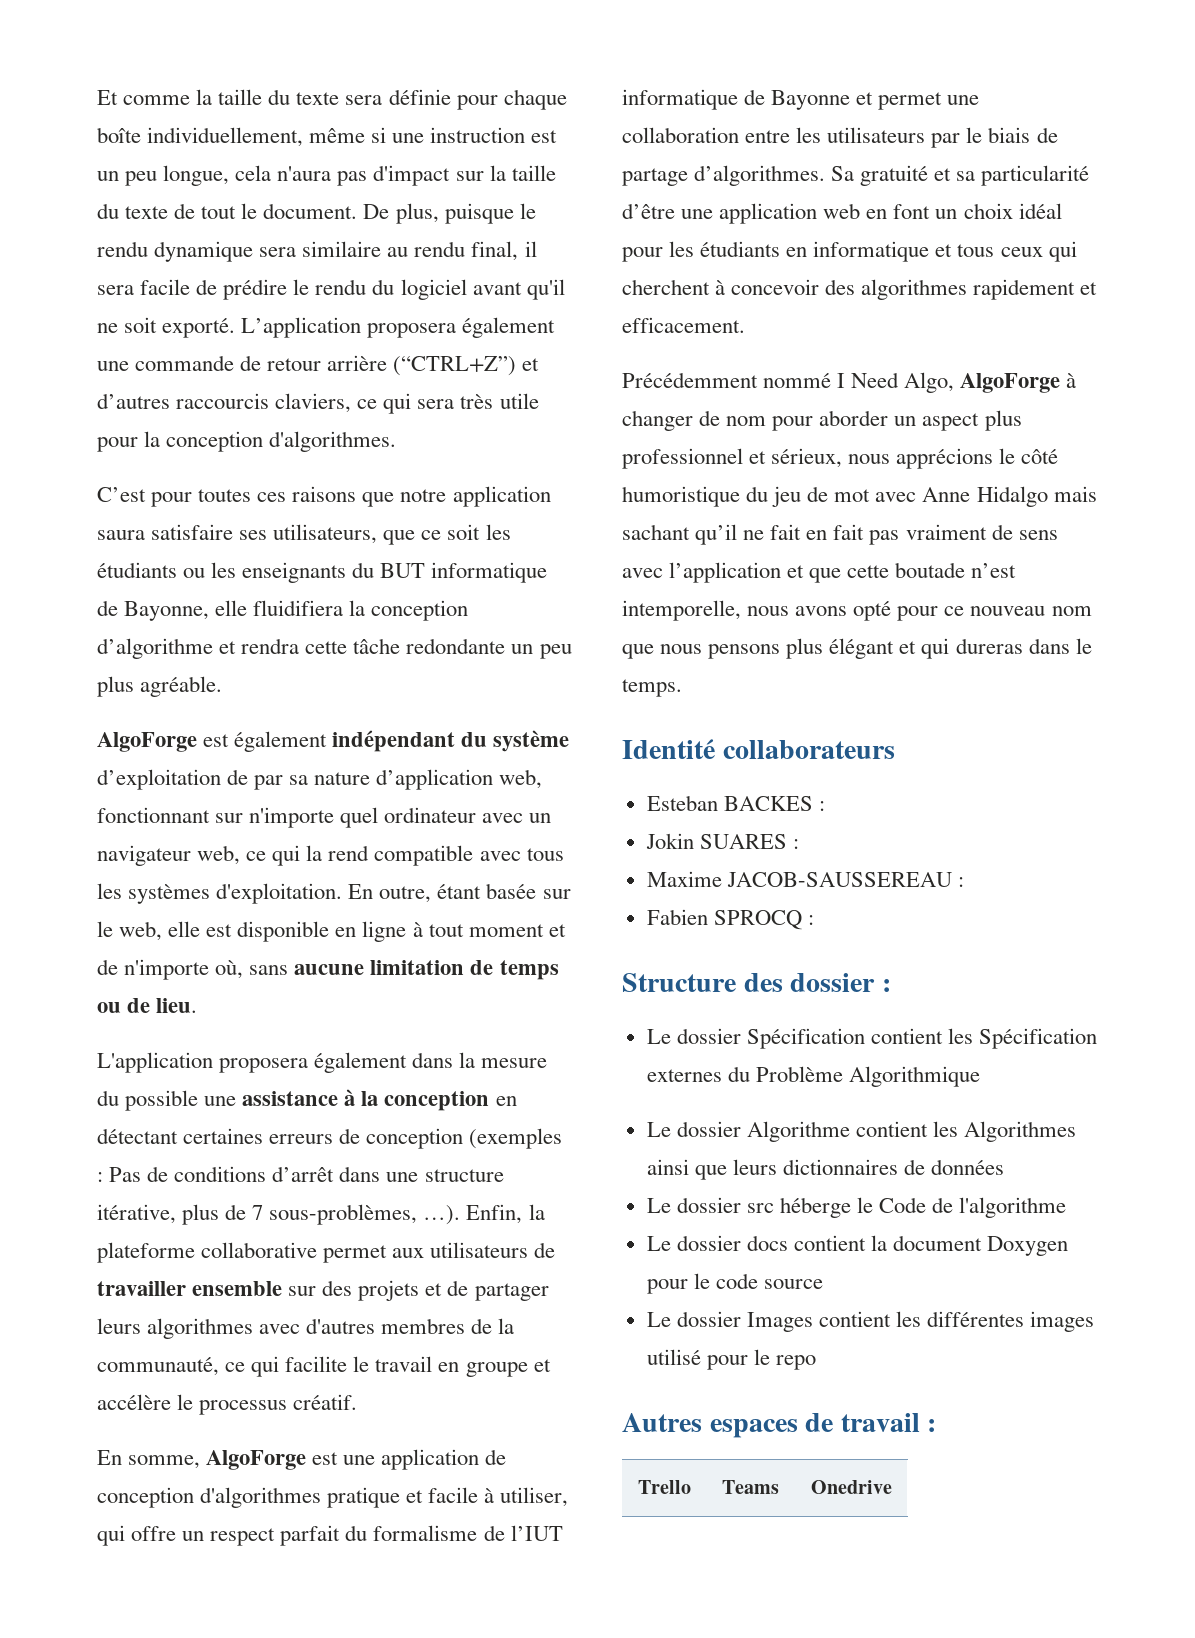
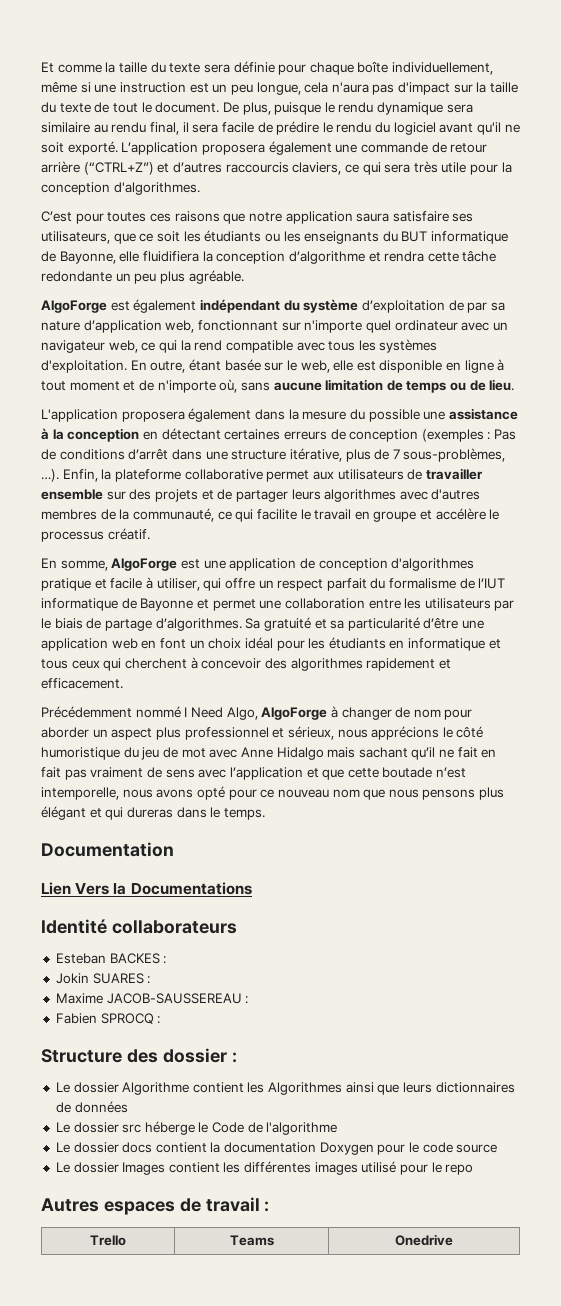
+ Documentation
+ Lien Vers la Documentations
- Le dossier Spécification contient les Spécification externes du Problème Algorithmique
- Le dossier docs contient la document Doxygen pour le code source
+ Le dossier docs contient la documentation Doxygen pour le code source

